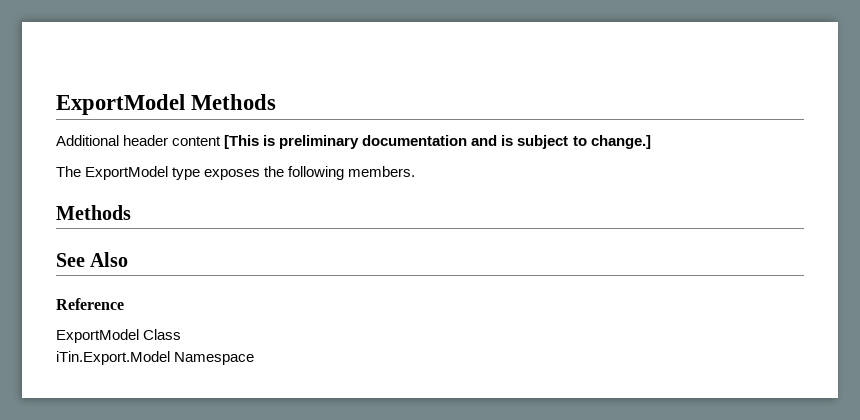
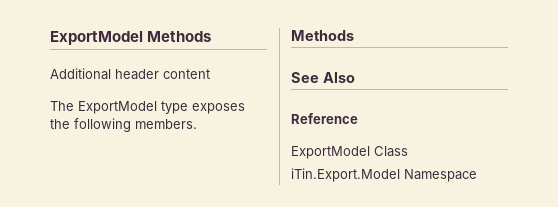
- Additional header content [This is preliminary documentation and is subject to change.]
+ Additional header content

